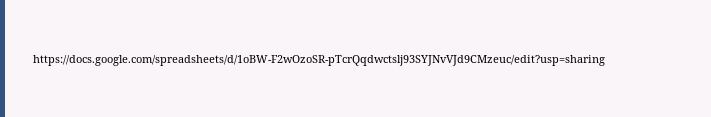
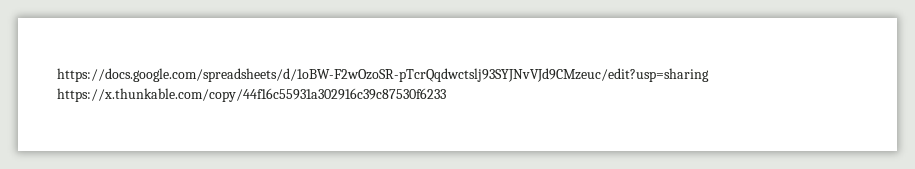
- https://docs.google.com/spreadsheets/d/1oBW-F2wOzoSR-pTcrQqdwctslj93SYJNvVJd9CMzeuc/edit?usp=sharing
+ https://docs.google.com/spreadsheets/d/1oBW-F2wOzoSR-pTcrQqdwctslj93SYJNvVJd9CMzeuc/edit?usp=sharing https://x.thunkable.com/copy/44f16c55931a302916c39c87530f6233

